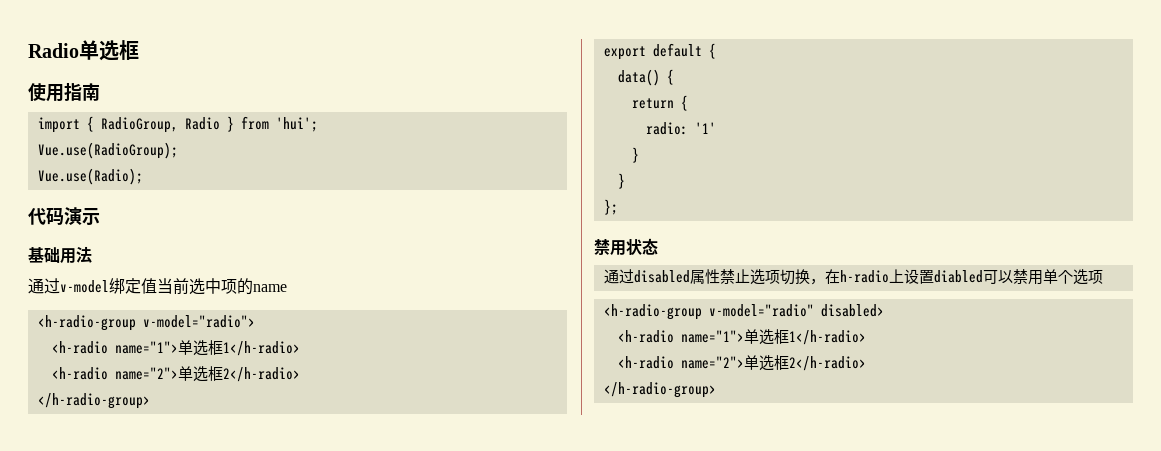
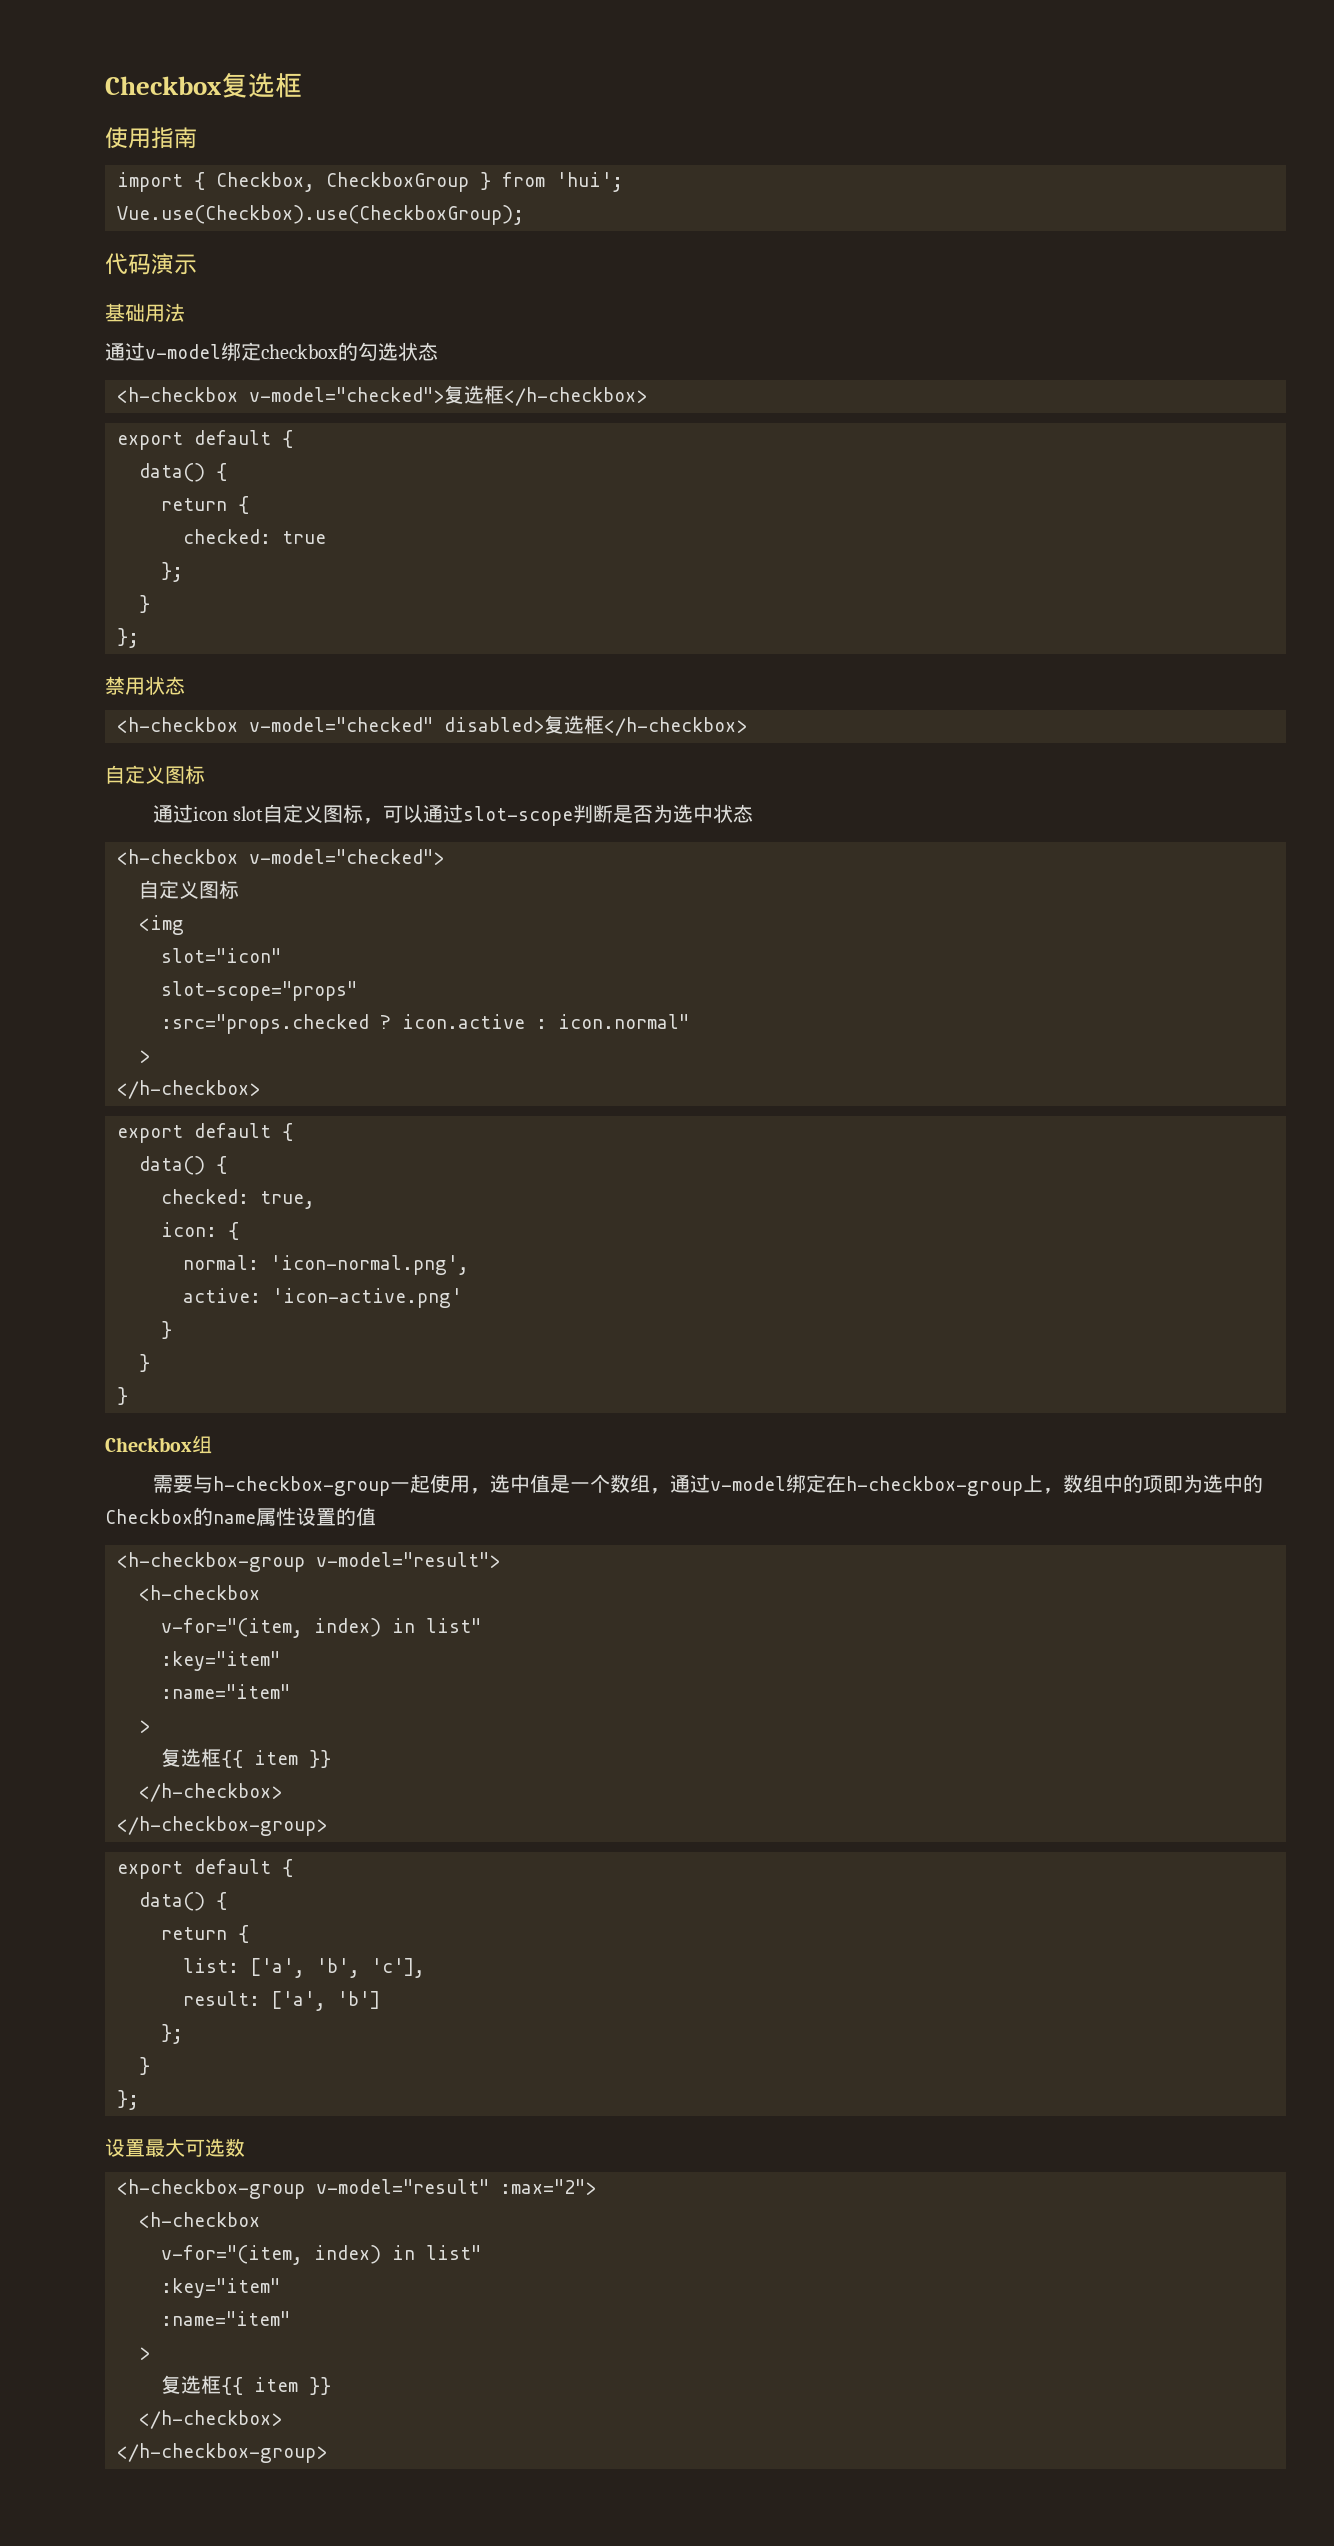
- Radio单选框
+ Checkbox复选框
- import { RadioGroup, Radio } from 'hui';
+ import { Checkbox, CheckboxGroup } from 'hui';
- Vue.use(RadioGroup);
- Vue.use(Radio);
+ Vue.use(Checkbox).use(CheckboxGroup);
- 通过v-model绑定值当前选中项的name
- <h-radio-group v-model="radio">
- <h-radio name="1">单选框1</h-radio>
- <h-radio name="2">单选框2</h-radio>
- </h-radio-group>
+ 通过v-model绑定checkbox的勾选状态
+ <h-checkbox v-model="checked">复选框</h-checkbox>
  export default {
  data() {
  return {
- radio: '1'
- }
+ checked: true
+ };
- 通过disabled属性禁止选项切换，在h-radio上设置diabled可以禁用单个选项
- <h-radio-group v-model="radio" disabled>
- <h-radio name="1">单选框1</h-radio>
- <h-radio name="2">单选框2</h-radio>
- </h-radio-group>
+ <h-checkbox v-model="checked" disabled>复选框</h-checkbox>
+ 自定义图标
+ 通过icon slot自定义图标，可以通过slot-scope判断是否为选中状态
+ <h-checkbox v-model="checked">
+ 自定义图标
+ <img
+ slot="icon"
+ slot-scope="props"
+ :src="props.checked ? icon.active : icon.normal"
+ >
+ </h-checkbox>
+ export default {
+ data() {
+ checked: true,
+ icon: {
+ normal: 'icon-normal.png',
+ active: 'icon-active.png'
+ }
+ }
+ }
+ Checkbox组
+ 需要与h-checkbox-group一起使用，选中值是一个数组，通过v-model绑定在h-checkbox-group上，数组中的项即为选中的Checkbox的name属性设置的值
+ <h-checkbox-group v-model="result">
+ <h-checkbox
+ v-for="(item, index) in list"
+ :key="item"
+ :name="item"
+ >
+ 复选框{{ item }}
+ </h-checkbox>
+ </h-checkbox-group>
+ export default {
+ data() {
+ return {
+ list: ['a', 'b', 'c'],
+ result: ['a', 'b']
+ };
+ }
+ };
+ 设置最大可选数
+ <h-checkbox-group v-model="result" :max="2">
+ <h-checkbox
+ v-for="(item, index) in list"
+ :key="item"
+ :name="item"
+ >
+ 复选框{{ item }}
+ </h-checkbox>
+ </h-checkbox-group>

